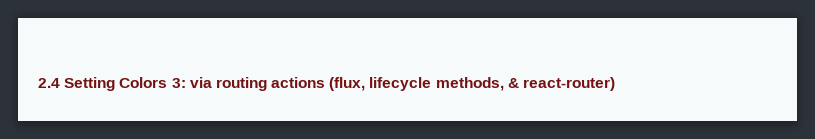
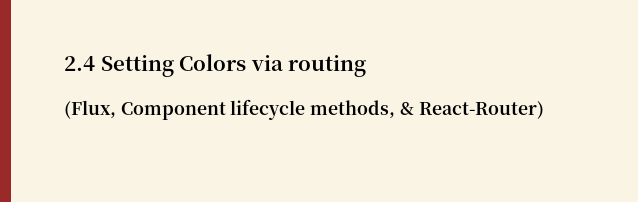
- 2.4 Setting Colors 3: via routing actions (flux, lifecycle methods, & react-router)
+ 2.4 Setting Colors via routing
+ (Flux, Component lifecycle methods, & React-Router)

